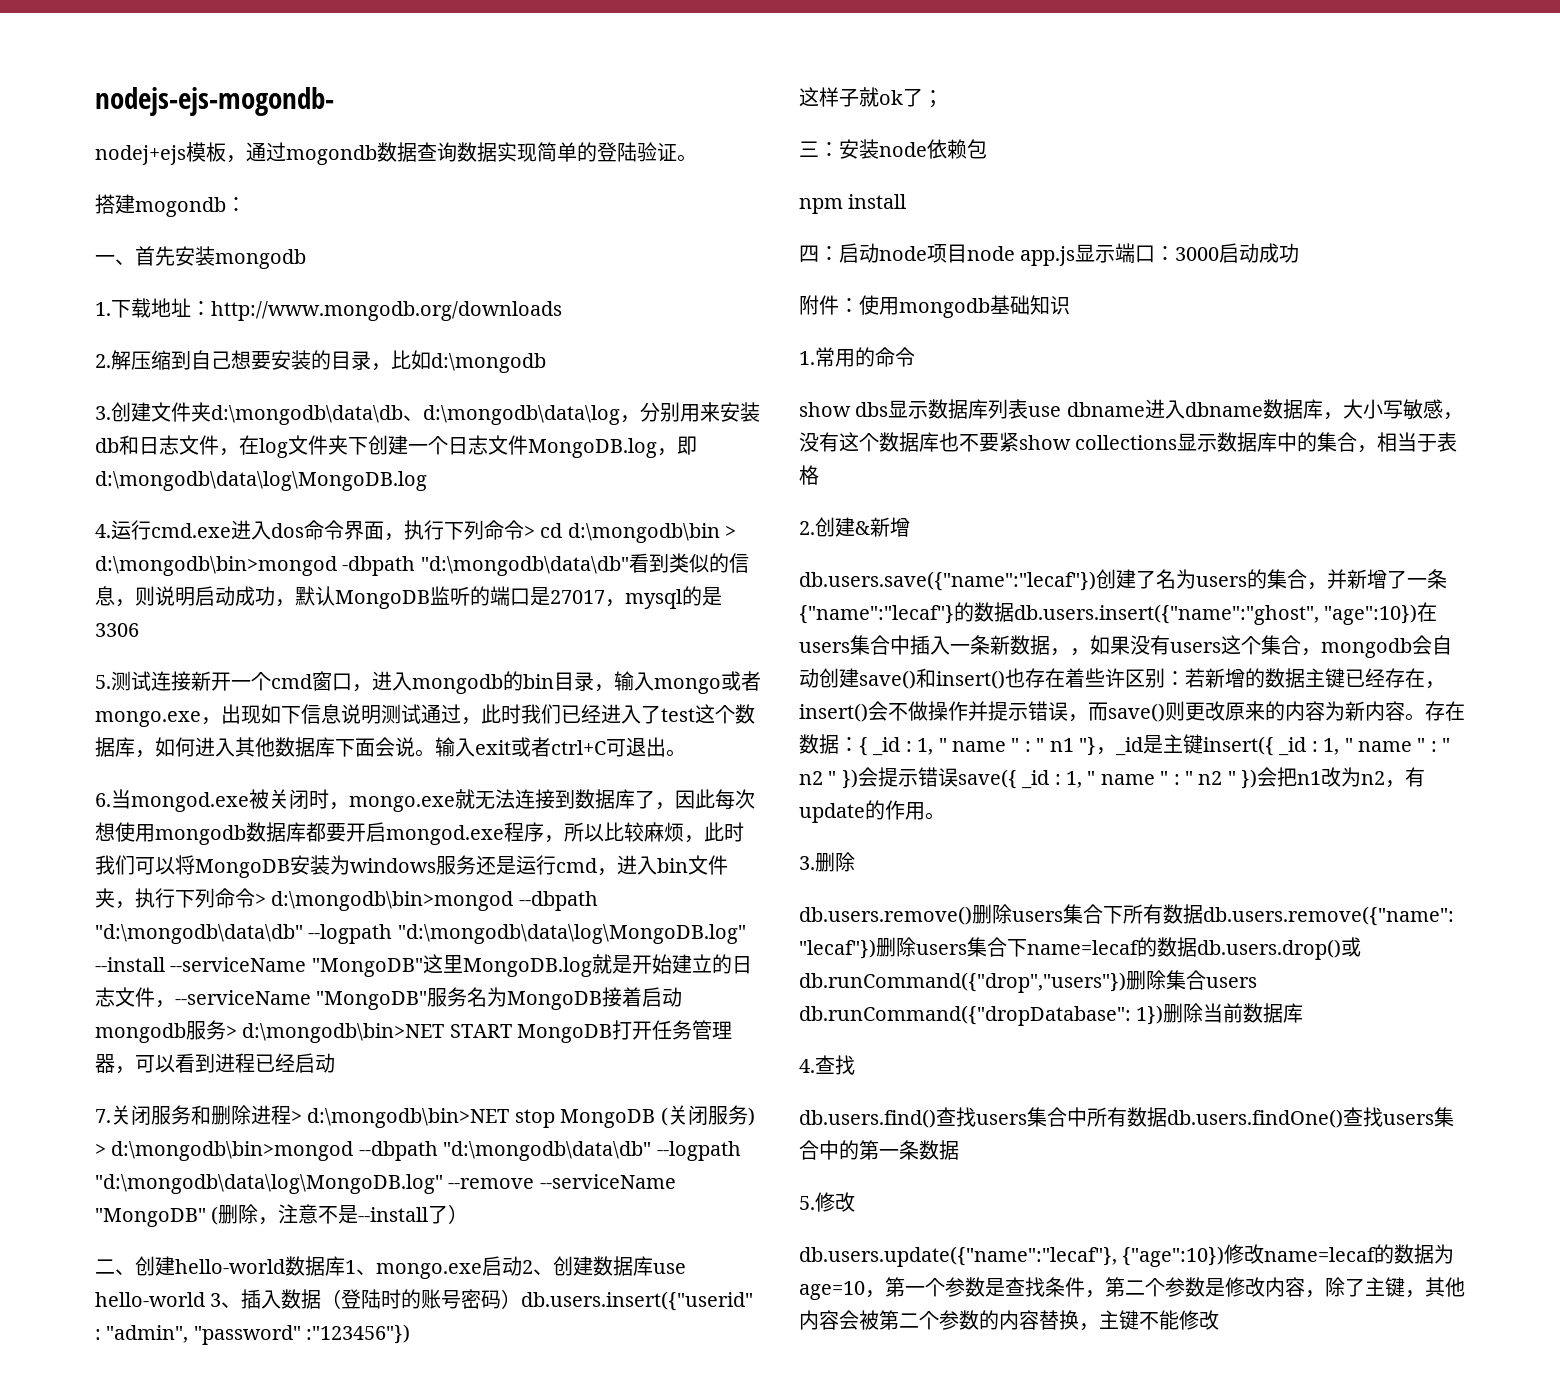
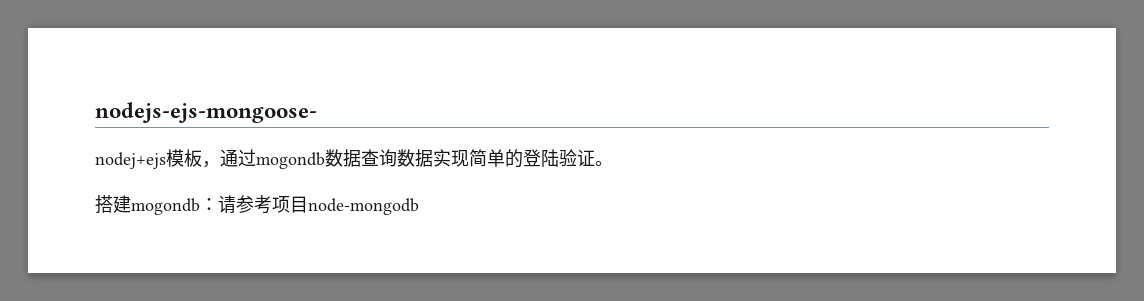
- nodejs-ejs-mogondb-
+ nodejs-ejs-mongoose-
- 搭建mogondb：
- 一、首先安装mongodb
- 1.下载地址：http://www.mongodb.org/downloads
- 2.解压缩到自己想要安装的目录，比如d:\mongodb
- 3.创建文件夹d:\mongodb\data\db、d:\mongodb\data\log，分别用来安装db和日志文件，在log文件夹下创建一个日志文件MongoDB.log，即d:\mongodb\data\log\MongoDB.log
- 4.运行cmd.exe进入dos命令界面，执行下列命令> cd d:\mongodb\bin > d:\mongodb\bin>mongod -dbpath "d:\mongodb\data\db"看到类似的信息，则说明启动成功，默认MongoDB监听的端口是27017，mysql的是3306
- 5.测试连接新开一个cmd窗口，进入mongodb的bin目录，输入mongo或者mongo.exe，出现如下信息说明测试通过，此时我们已经进入了test这个数据库，如何进入其他数据库下面会说。输入exit或者ctrl+C可退出。
- 6.当mongod.exe被关闭时，mongo.exe就无法连接到数据库了，因此每次想使用mongodb数据库都要开启mongod.exe程序，所以比较麻烦，此时我们可以将MongoDB安装为windows服务还是运行cmd，进入bin文件夹，执行下列命令> d:\mongodb\bin>mongod --dbpath "d:\mongodb\data\db" --logpath "d:\mongodb\data\log\MongoDB.log" --install --serviceName "MongoDB"这里MongoDB.log就是开始建立的日志文件，--serviceName "MongoDB"服务名为MongoDB接着启动mongodb服务> d:\mongodb\bin>NET START MongoDB打开任务管理器，可以看到进程已经启动
- 7.关闭服务和删除进程> d:\mongodb\bin>NET stop MongoDB (关闭服务) > d:\mongodb\bin>mongod --dbpath "d:\mongodb\data\db" --logpath "d:\mongodb\data\log\MongoDB.log" --remove --serviceName "MongoDB" (删除，注意不是--install了）
- 二、创建hello-world数据库1、mongo.exe启动2、创建数据库use hello-world 3、插入数据（登陆时的账号密码）db.users.insert({"userid" : "admin", "password" :"123456"})
- 这样子就ok了；
- 三：安装node依赖包
- npm install
- 四：启动node项目node app.js显示端口：3000启动成功
- 附件：使用mongodb基础知识
- 1.常用的命令
- show dbs显示数据库列表use dbname进入dbname数据库，大小写敏感，没有这个数据库也不要紧show collections显示数据库中的集合，相当于表格
- 2.创建&新增
- db.users.save({"name":"lecaf"})创建了名为users的集合，并新增了一条{"name":"lecaf"}的数据db.users.insert({"name":"ghost", "age":10})在users集合中插入一条新数据，，如果没有users这个集合，mongodb会自动创建save()和insert()也存在着些许区别：若新增的数据主键已经存在，insert()会不做操作并提示错误，而save()则更改原来的内容为新内容。存在数据：{ _id : 1, " name " : " n1 "}，_id是主键insert({ _id : 1, " name " : " n2 " })会提示错误save({ _id : 1, " name " : " n2 " })会把n1改为n2，有update的作用。
- 3.删除
- db.users.remove()删除users集合下所有数据db.users.remove({"name": "lecaf"})删除users集合下name=lecaf的数据db.users.drop()或db.runCommand({"drop","users"})删除集合users db.runCommand({"dropDatabase": 1})删除当前数据库
- 4.查找
- db.users.find()查找users集合中所有数据db.users.findOne()查找users集合中的第一条数据
- 5.修改
- db.users.update({"name":"lecaf"}, {"age":10})修改name=lecaf的数据为age=10，第一个参数是查找条件，第二个参数是修改内容，除了主键，其他内容会被第二个参数的内容替换，主键不能修改
+ 搭建mogondb：请参考项目node-mongodb

